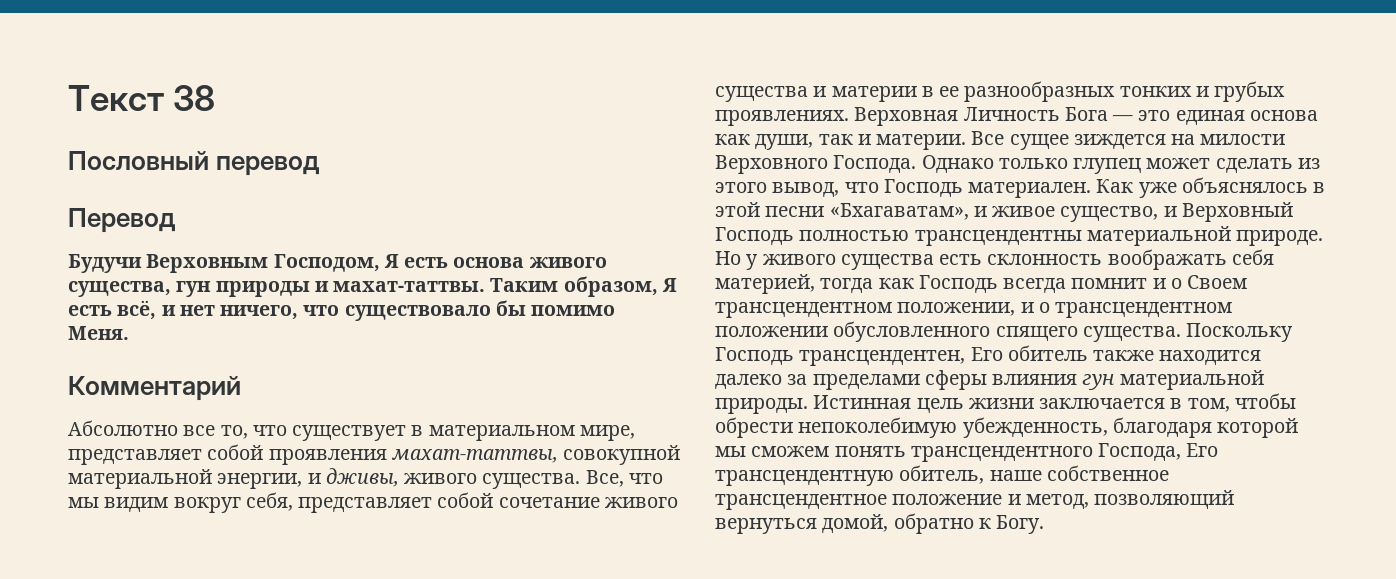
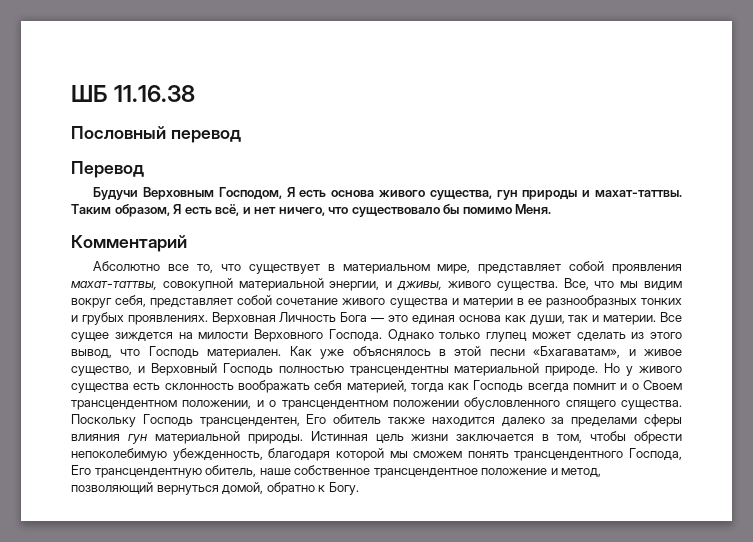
- Текст 38
+ ШБ 11.16.38

